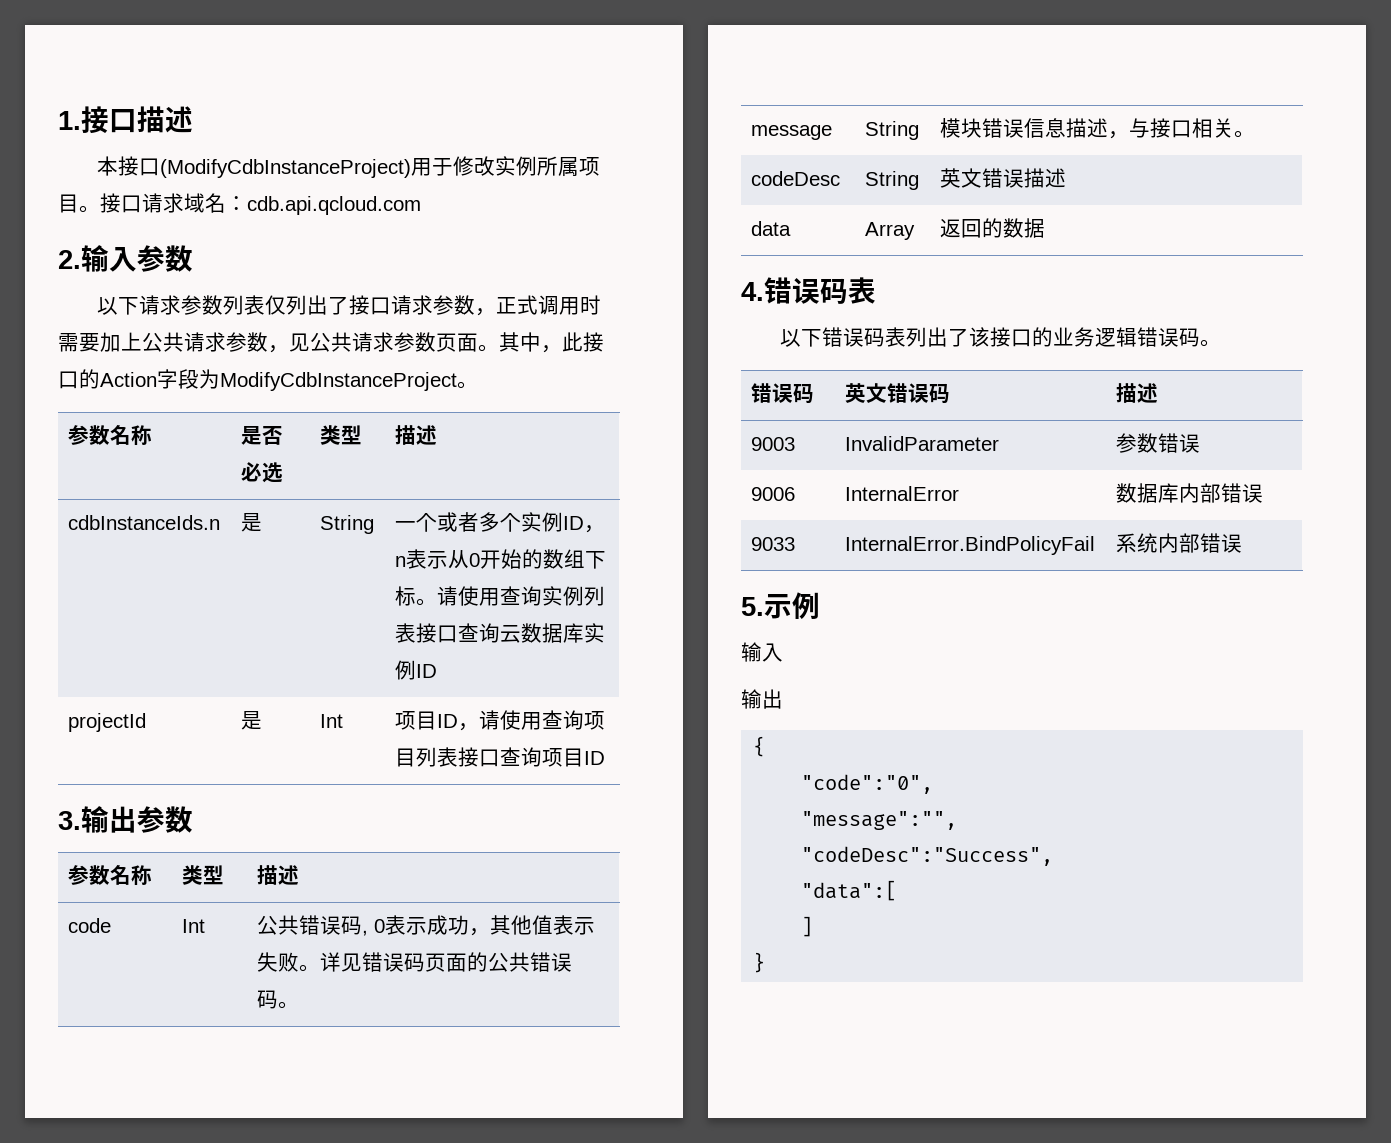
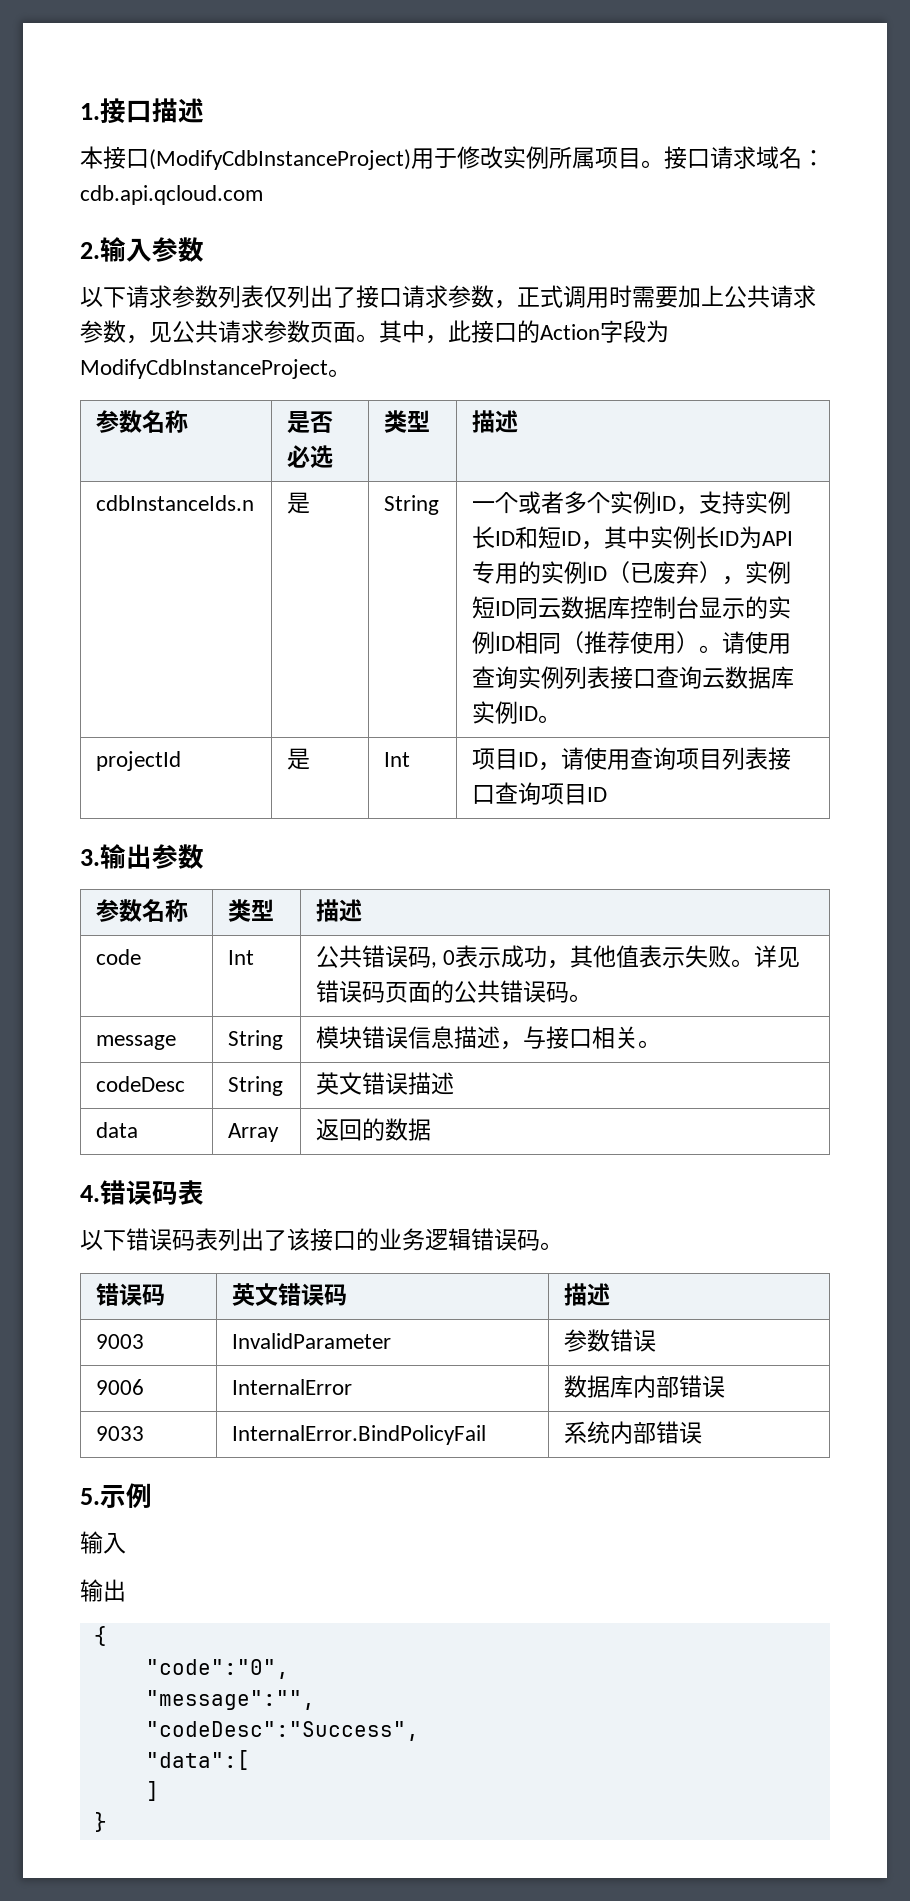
- 一个或者多个实例ID，n表示从0开始的数组下标。
+ 一个或者多个实例ID，支持实例长ID和短ID，其中实例长ID为API专用的实例ID（已废弃），实例短ID同云数据库控制台显示的实例ID相同（推荐使用）。
- 请使用查询实例列表接口查询云数据库实例ID
+ 请使用查询实例列表接口查询云数据库实例ID。

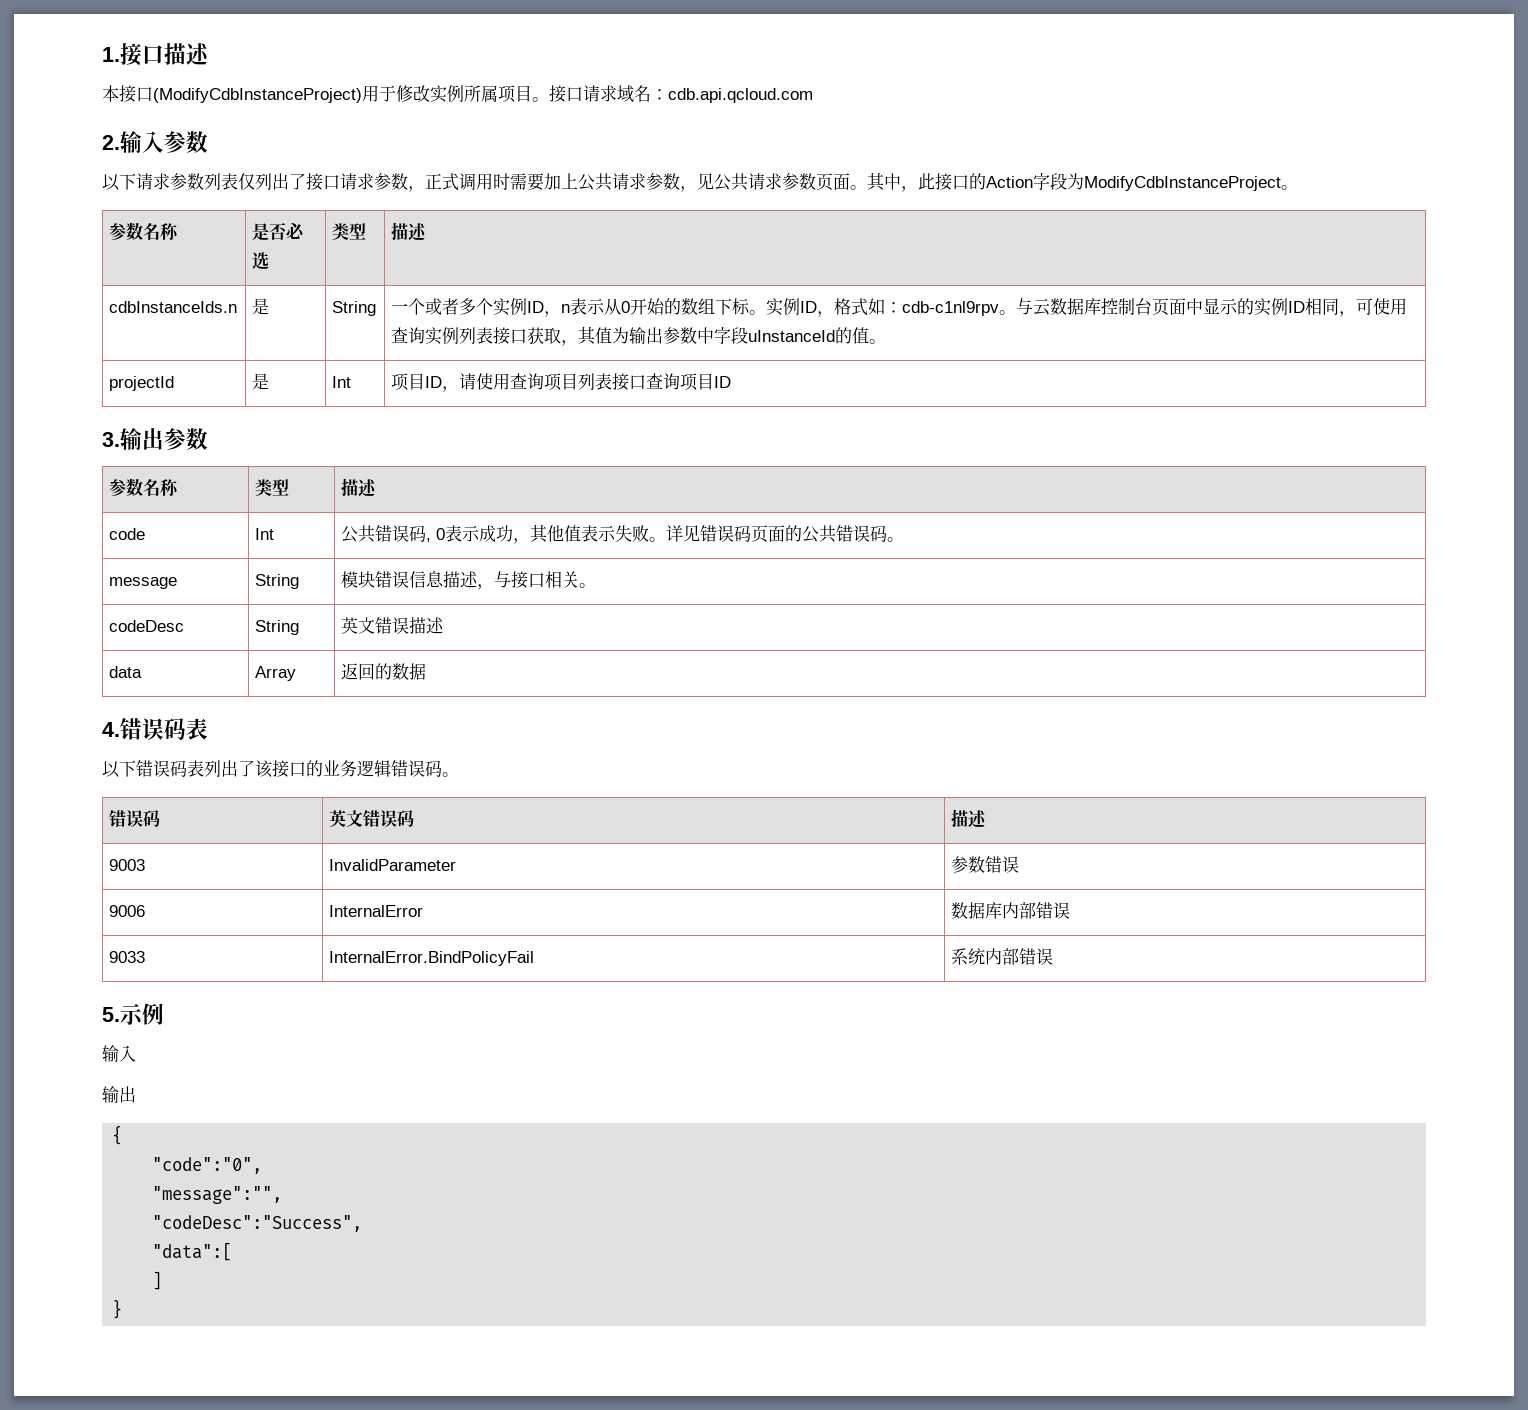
- 一个或者多个实例ID，支持实例长ID和短ID，其中实例长ID为API专用的实例ID（已废弃），实例短ID同云数据库控制台显示的实例ID相同（推荐使用）。请使用查询实例列表接口查询云数据库实例ID。
+ 一个或者多个实例ID，n表示从0开始的数组下标。实例ID，格式如：cdb-c1nl9rpv。与云数据库控制台页面中显示的实例ID相同，可使用查询实例列表接口获取，其值为输出参数中字段uInstanceId的值。

